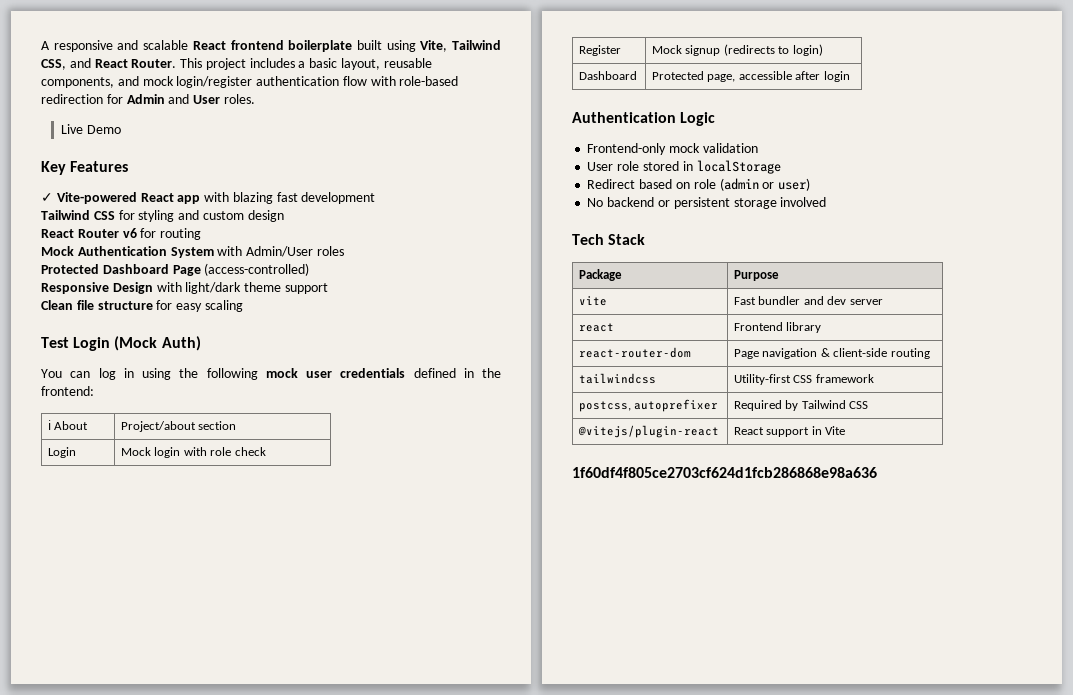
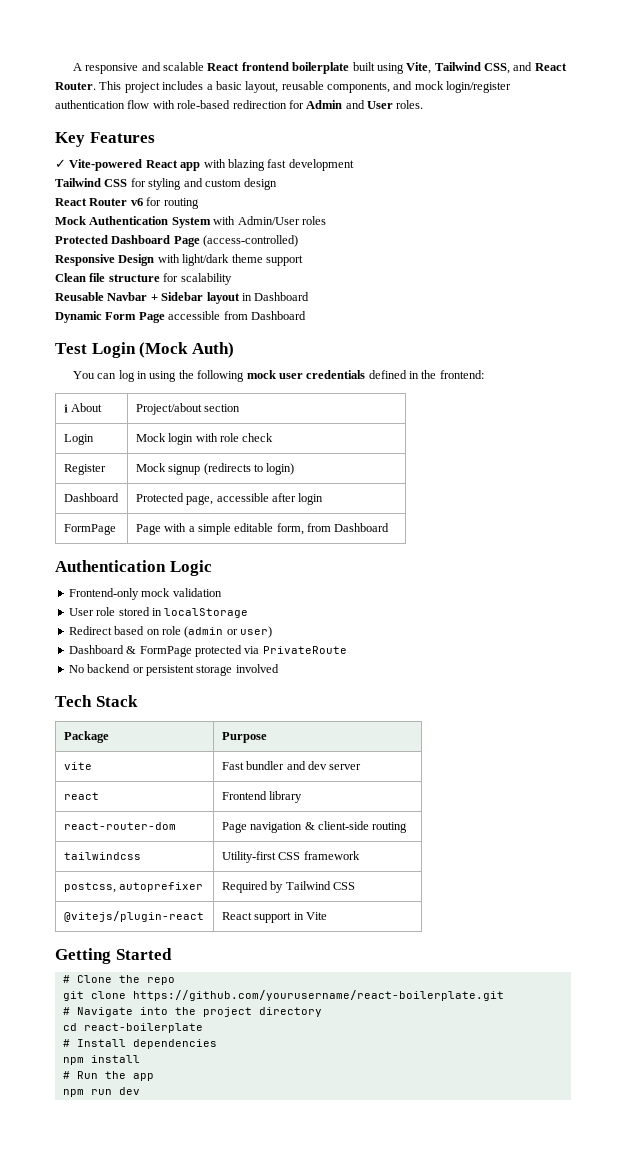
- Live Demo
- Clean file structure for easy scaling
+ Clean file structure for scalability
+ Reusable Navbar + Sidebar layout in Dashboard
+ Dynamic Form Page accessible from Dashboard
+ FormPage | Page with a simple editable form, from Dashboard
+ Dashboard & FormPage protected via PrivateRoute
- 1f60df4f805ce2703cf624d1fcb286868e98a636
+ Getting Started
+ # Clone the repo
+ git clone https://github.com/yourusername/react-boilerplate.git
+ # Navigate into the project directory
+ cd react-boilerplate
+ # Install dependencies
+ npm install
+ # Run the app
+ npm run dev

